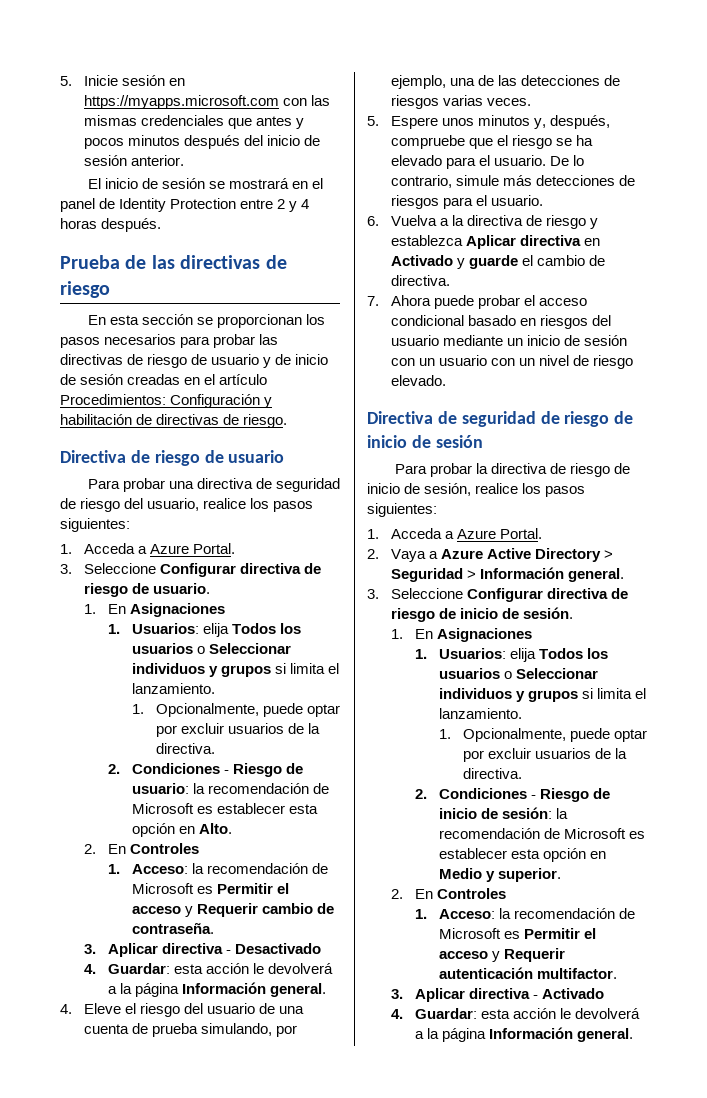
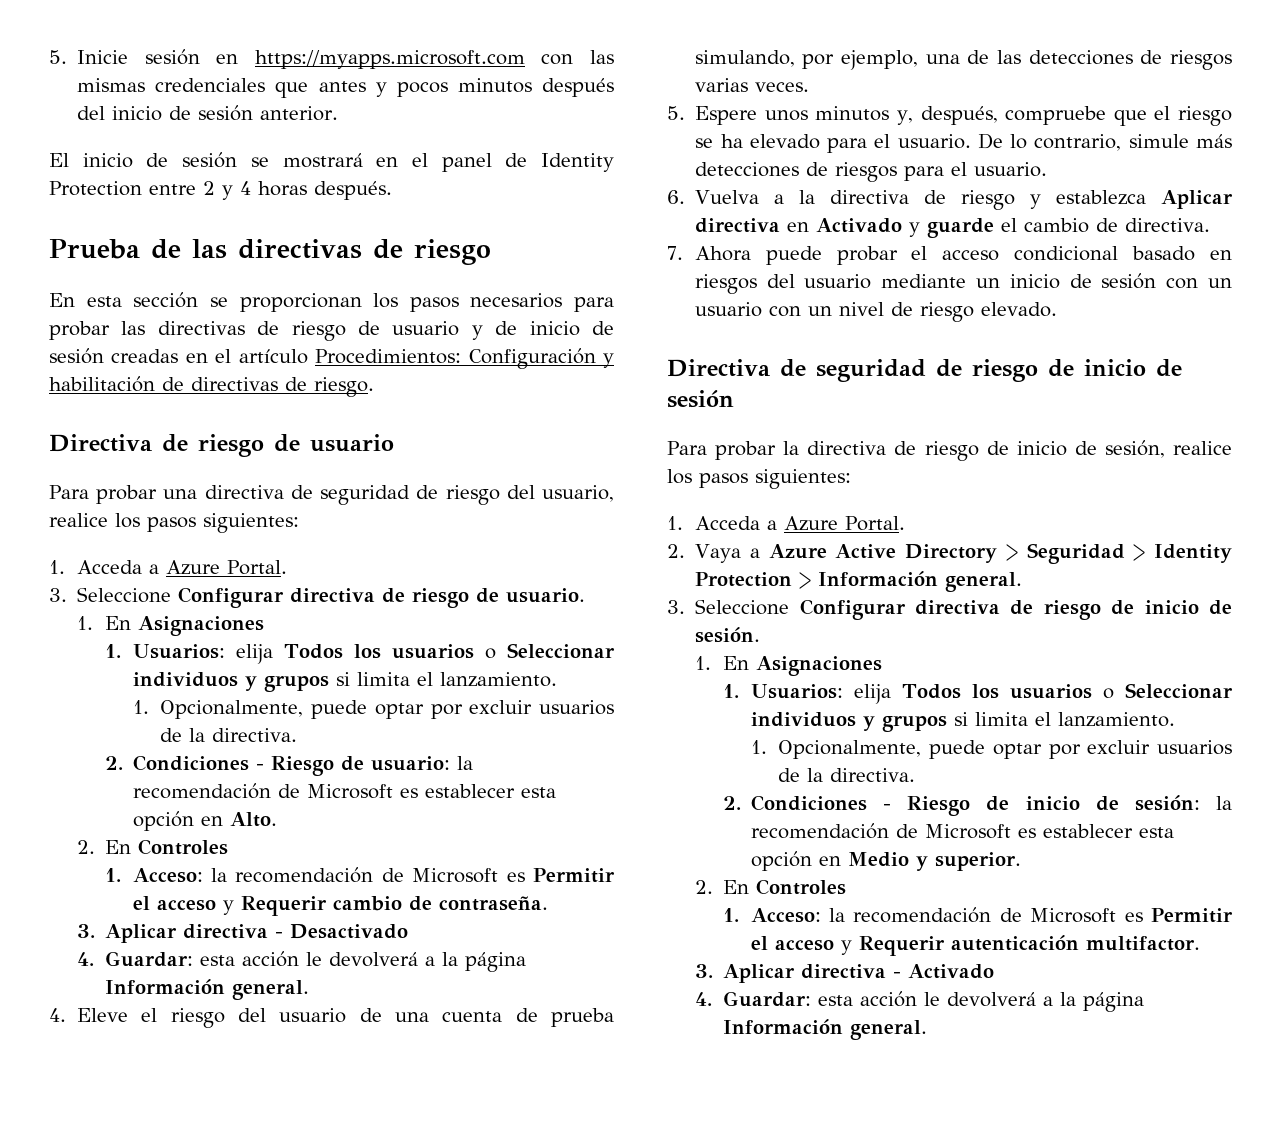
- 2. Vaya a Azure Active Directory > Seguridad > Información general.
+ 2. Vaya a Azure Active Directory > Seguridad > Identity Protection > Información general.

